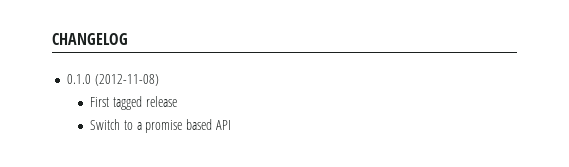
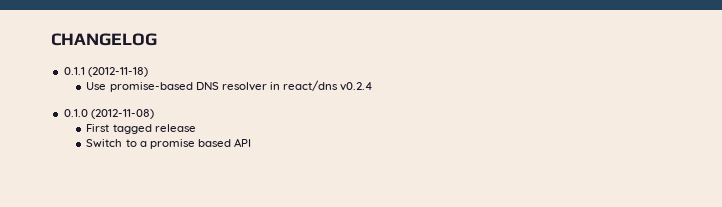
+ 0.1.1 (2012-11-18)
+ Use promise-based DNS resolver in react/dns v0.2.4

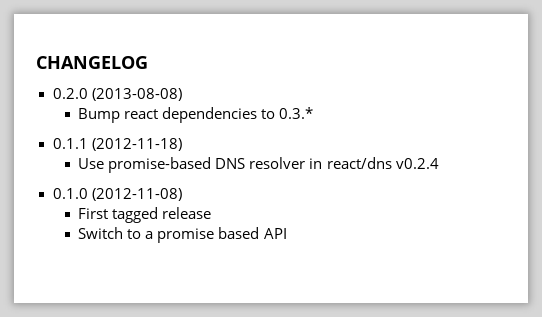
+ 0.2.0 (2013-08-08)
+ Bump react dependencies to 0.3.*

